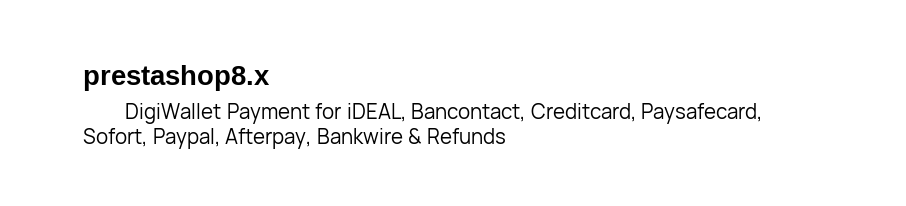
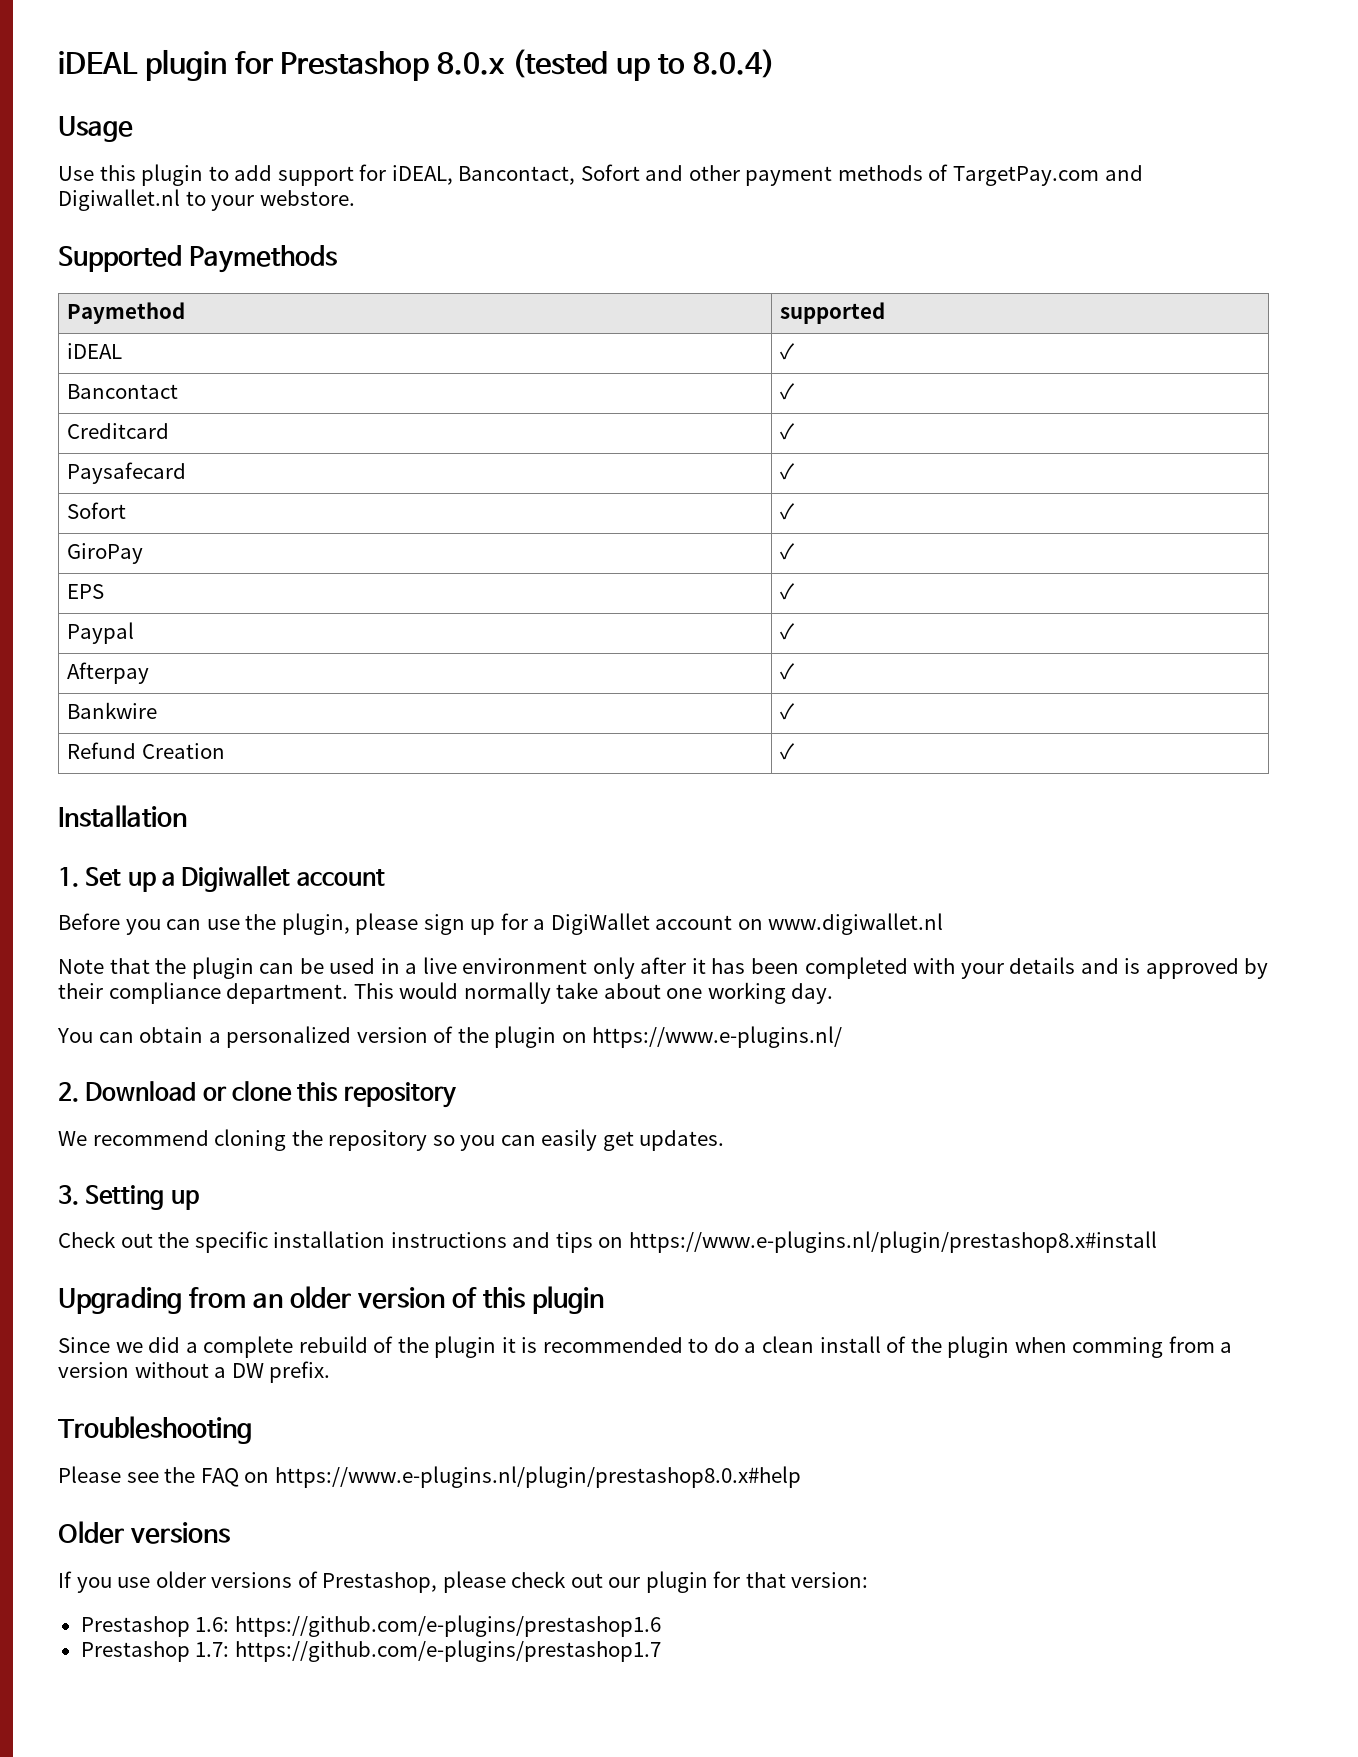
- prestashop8.x
- DigiWallet Payment for iDEAL, Bancontact, Creditcard, Paysafecard, Sofort, Paypal, Afterpay, Bankwire & Refunds
+ iDEAL plugin for Prestashop 8.0.x (tested up to 8.0.4)
+ Usage
+ Use this plugin to add support for iDEAL, Bancontact, Sofort and other payment methods of TargetPay.com and Digiwallet.nl to your webstore.
+ Supported Paymethods
+ Paymethod | supported
+ iDEAL | ✓
+ Bancontact | ✓
+ Creditcard | ✓
+ Paysafecard | ✓
+ Sofort | ✓
+ GiroPay | ✓
+ EPS | ✓
+ Paypal | ✓
+ Afterpay | ✓
+ Bankwire | ✓
+ Refund Creation | ✓
+ Installation
+ 1. Set up a Digiwallet account
+ Before you can use the plugin, please sign up for a DigiWallet account on www.digiwallet.nl
+ Note that the plugin can be used in a live environment only after it has been completed with your details and is approved by their compliance department. This would normally take about one working day.
+ You can obtain a personalized version of the plugin on https://www.e-plugins.nl/
+ 2. Download or clone this repository
+ We recommend cloning the repository so you can easily get updates.
+ 3. Setting up
+ Check out the specific installation instructions and tips on https://www.e-plugins.nl/plugin/prestashop8.x#install
+ Upgrading from an older version of this plugin
+ Since we did a complete rebuild of the plugin it is recommended to do a clean install of the plugin when comming from a version without a DW prefix.
+ Troubleshooting
+ Please see the FAQ on https://www.e-plugins.nl/plugin/prestashop8.0.x#help
+ Older versions
+ If you use older versions of Prestashop, please check out our plugin for that version:
+ Prestashop 1.6: https://github.com/e-plugins/prestashop1.6
+ Prestashop 1.7: https://github.com/e-plugins/prestashop1.7

